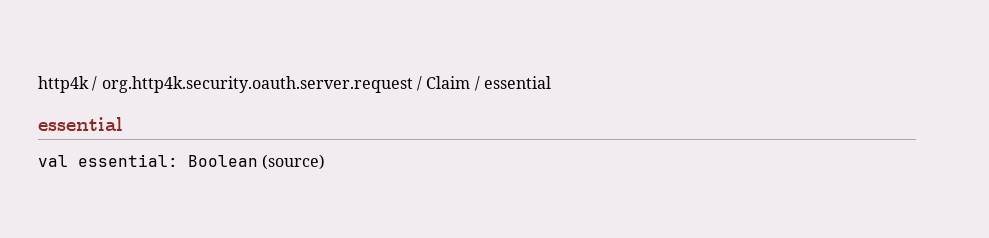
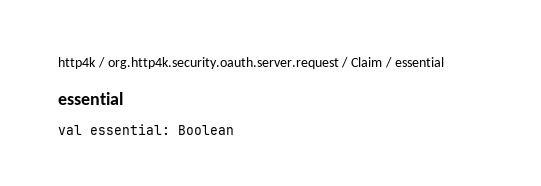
- val essential: Boolean (source)
+ val essential: Boolean

